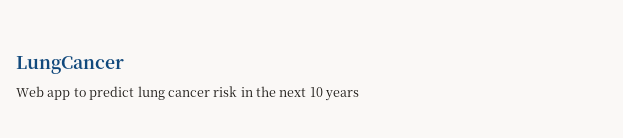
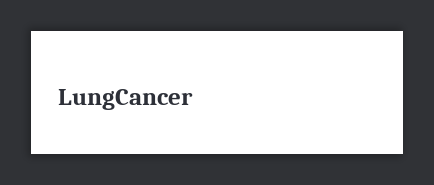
- Web app to predict lung cancer risk in the next 10 years

